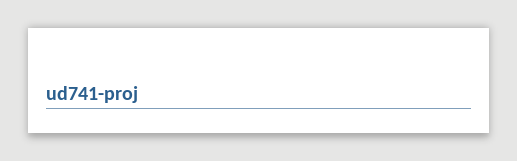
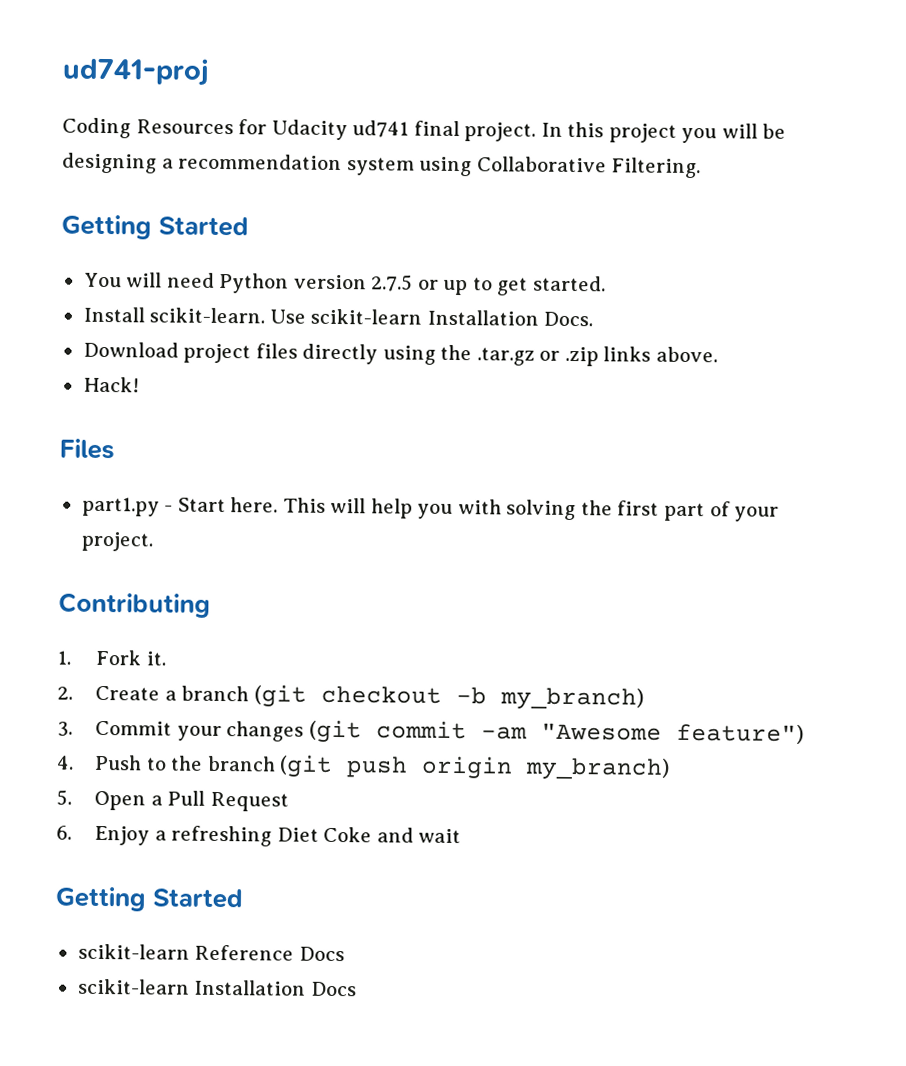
+ Coding Resources for Udacity ud741 final project. In this project you will be designing a recommendation system using Collaborative Filtering.
+ Getting Started
+ You will need Python version 2.7.5 or up to get started.
+ Install scikit-learn. Use scikit-learn Installation Docs.
+ Download project files directly using the .tar.gz or .zip links above.
+ Hack!
+ Files
+ part1.py - Start here. This will help you with solving the first part of your project.
+ Contributing
+ 1. Fork it.
+ 2. Create a branch (git checkout -b my_branch)
+ 3. Commit your changes (git commit -am "Awesome feature")
+ 4. Push to the branch (git push origin my_branch)
+ 5. Open a Pull Request
+ 6. Enjoy a refreshing Diet Coke and wait
+ Getting Started
+ scikit-learn Reference Docs
+ scikit-learn Installation Docs

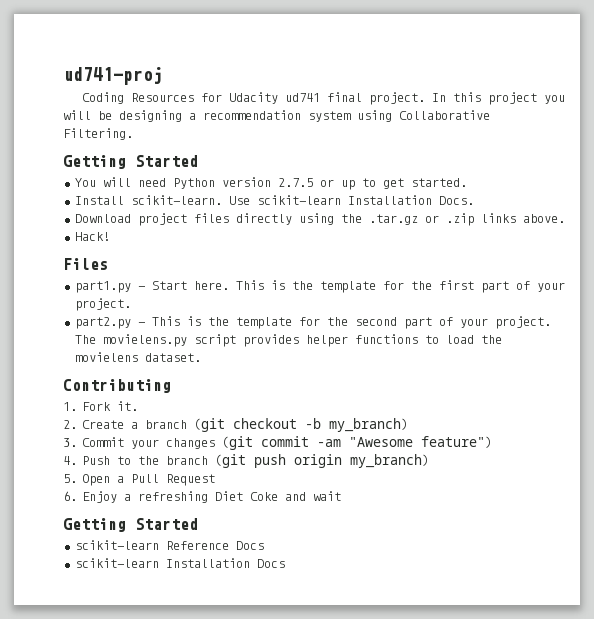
- This will help you with solving the first part of your project.
+ This is the template for the first part of your project.
+ part2.py - This is the template for the second part of your project. The movielens.py script provides helper functions to load the movielens dataset.

